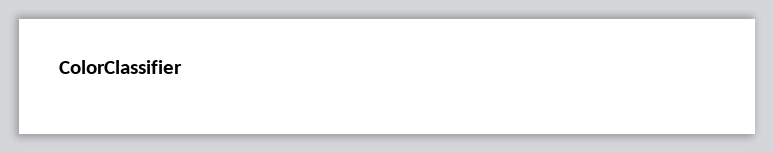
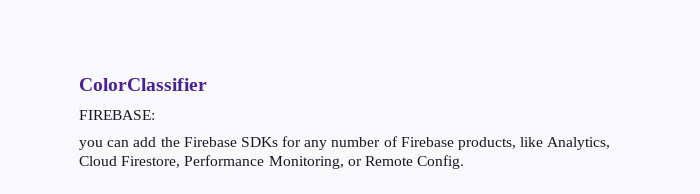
+ FIREBASE:
+ you can add the Firebase SDKs for any number of Firebase products, like Analytics, Cloud Firestore, Performance Monitoring, or Remote Config.

